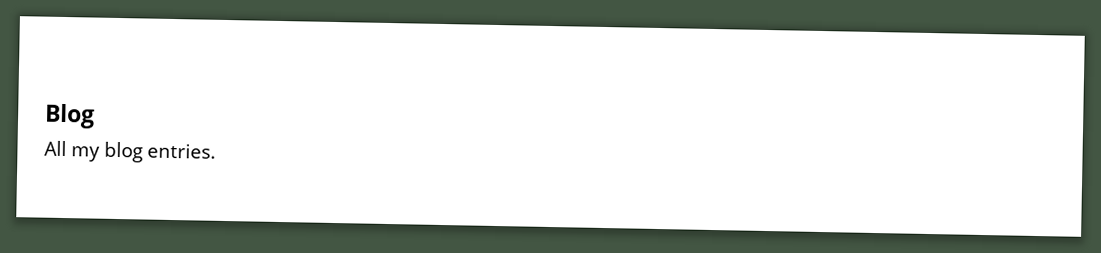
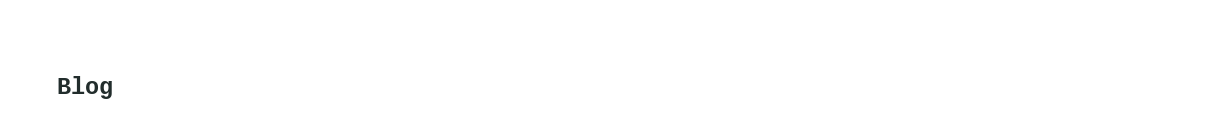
- All my blog entries.

